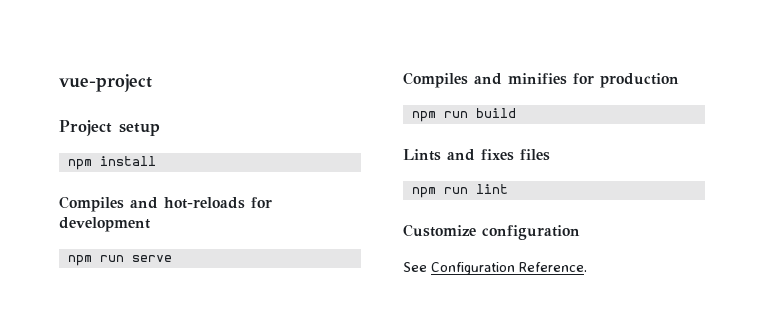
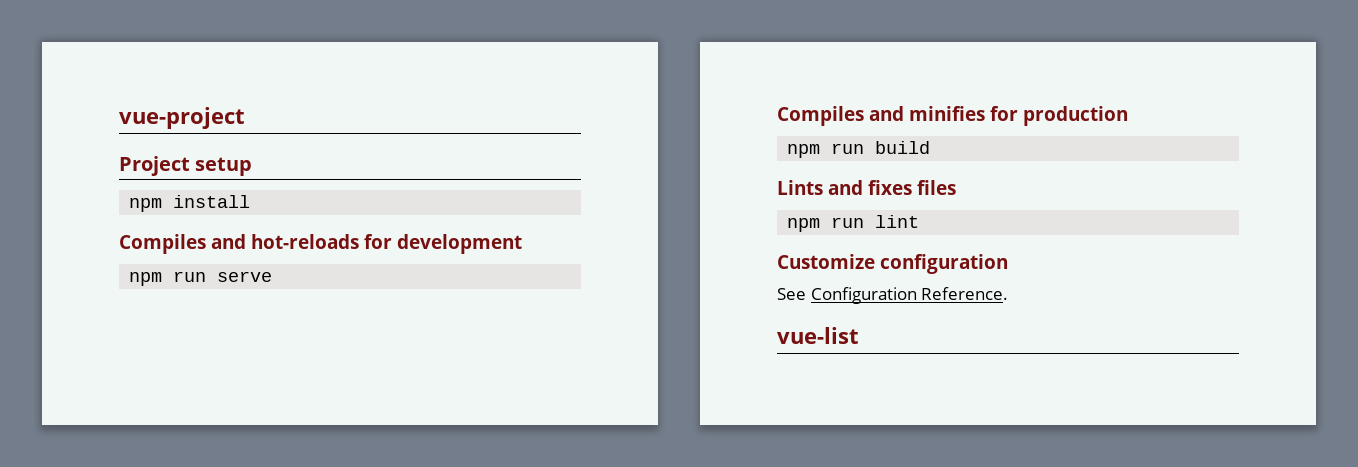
+ vue-list

